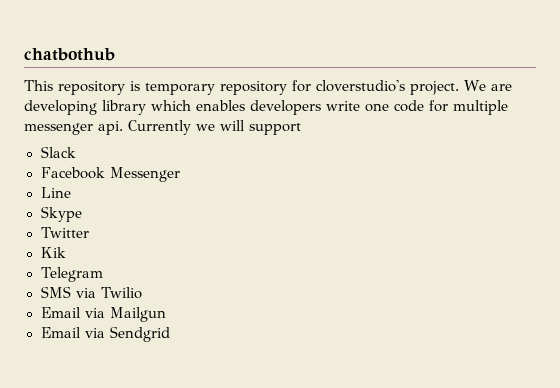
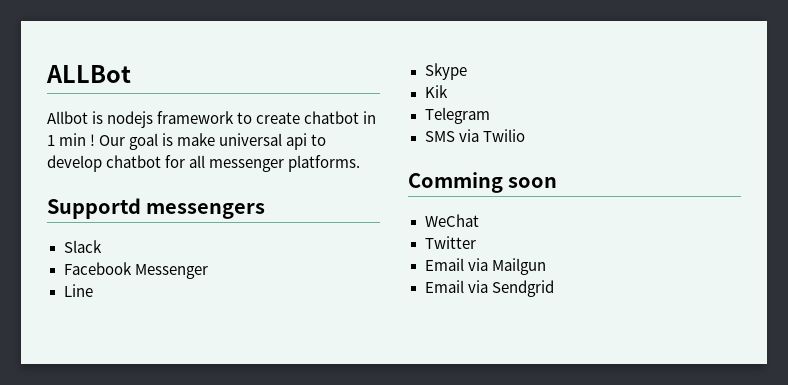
- chatbothub
- This repository is temporary repository for cloverstudio's project. We are developing library which enables developers write one code for multiple messenger api. Currently we will support
+ ALLBot
+ Allbot is nodejs framework to create chatbot in 1 min ! Our goal is make universal api to develop chatbot for all messenger platforms.
+ Supportd messengers
- Twitter
+ Comming soon
+ WeChat
+ Twitter

